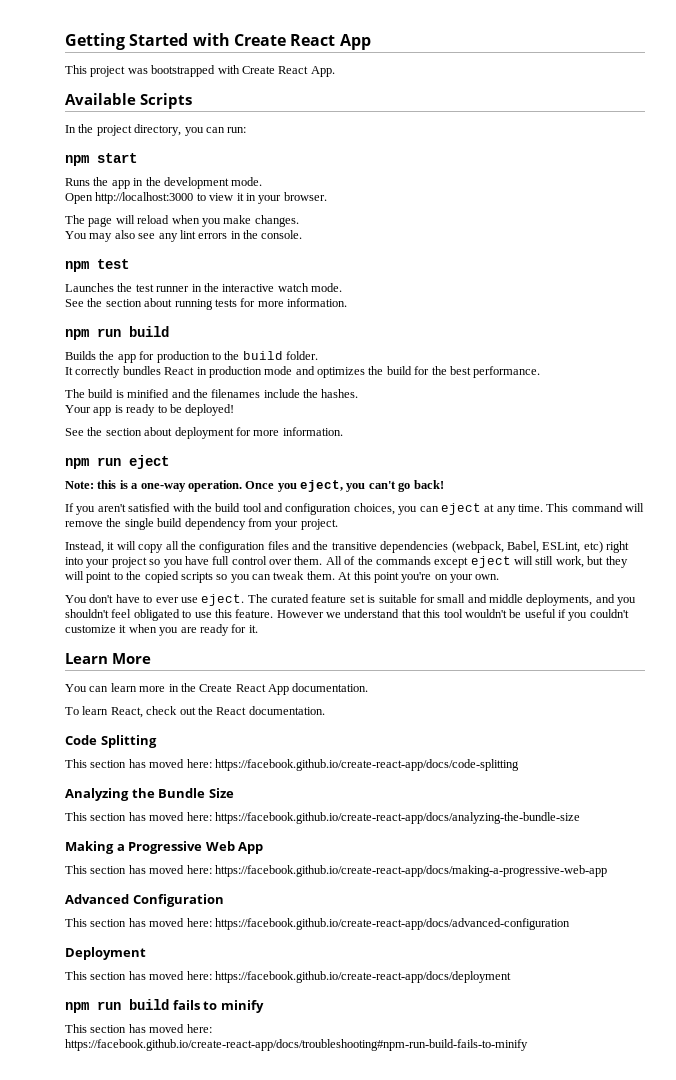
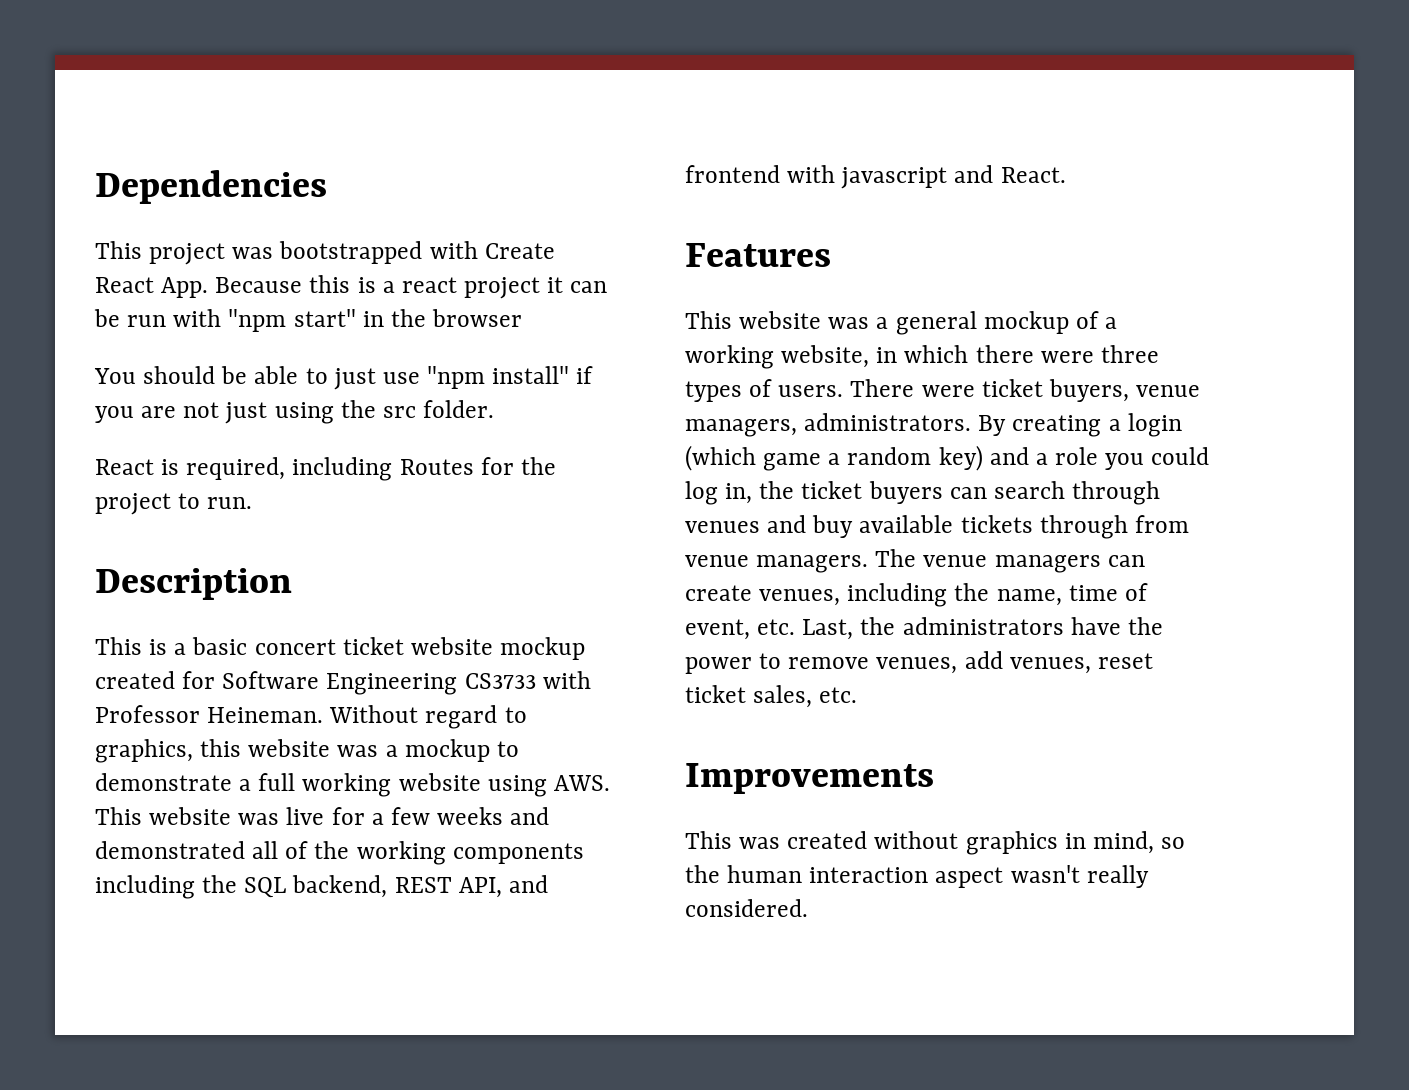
- Getting Started with Create React App
+ Dependencies
- This project was bootstrapped with Create React App.
- Available Scripts
- In the project directory, you can run:
- npm start
- Runs the app in the development mode.
- Open http://localhost:3000 to view it in your browser.
- The page will reload when you make changes.
- You may also see any lint errors in the console.
- npm test
- Launches the test runner in the interactive watch mode.
- See the section about running tests for more information.
- npm run build
- Builds the app for production to the build folder.
- It correctly bundles React in production mode and optimizes the build for the best performance.
- The build is minified and the filenames include the hashes.
- Your app is ready to be deployed!
- See the section about deployment for more information.
- npm run eject
- Note: this is a one-way operation. Once you eject, you can't go back!
- If you aren't satisfied with the build tool and configuration choices, you can eject at any time. This command will remove the single build dependency from your project.
- Instead, it will copy all the configuration files and the transitive dependencies (webpack, Babel, ESLint, etc) right into your project so you have full control over them. All of the commands except eject will still work, but they will point to the copied scripts so you can tweak them. At this point you're on your own.
- You don't have to ever use eject. The curated feature set is suitable for small and middle deployments, and you shouldn't feel obligated to use this feature. However we understand that this tool wouldn't be useful if you couldn't customize it when you are ready for it.
- Learn More
- You can learn more in the Create React App documentation.
- To learn React, check out the React documentation.
- Code Splitting
- This section has moved here: https://facebook.github.io/create-react-app/docs/code-splitting
- Analyzing the Bundle Size
- This section has moved here: https://facebook.github.io/create-react-app/docs/analyzing-the-bundle-size
- Making a Progressive Web App
- This section has moved here: https://facebook.github.io/create-react-app/docs/making-a-progressive-web-app
- Advanced Configuration
- This section has moved here: https://facebook.github.io/create-react-app/docs/advanced-configuration
- Deployment
- This section has moved here: https://facebook.github.io/create-react-app/docs/deployment
- npm run build fails to minify
- This section has moved here: https://facebook.github.io/create-react-app/docs/troubleshooting#npm-run-build-fails-to-minify
+ This project was bootstrapped with Create React App. Because this is a react project it can be run with "npm start" in the browser
+ You should be able to just use "npm install" if you are not just using the src folder.
+ React is required, including Routes for the project to run.
+ Description
+ This is a basic concert ticket website mockup created for Software Engineering CS3733 with Professor Heineman. Without regard to graphics, this website was a mockup to demonstrate a full working website using AWS. This website was live for a few weeks and demonstrated all of the working components including the SQL backend, REST API, and frontend with javascript and React.
+ Features
+ This website was a general mockup of a working website, in which there were three types of users. There were ticket buyers, venue managers, administrators. By creating a login (which game a random key) and a role you could log in, the ticket buyers can search through venues and buy available tickets through from venue managers. The venue managers can create venues, including the name, time of event, etc. Last, the administrators have the power to remove venues, add venues, reset ticket sales, etc.
+ Improvements
+ This was created without graphics in mind, so the human interaction aspect wasn't really considered.

